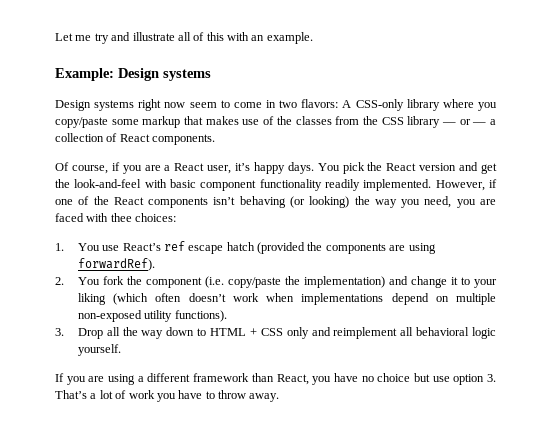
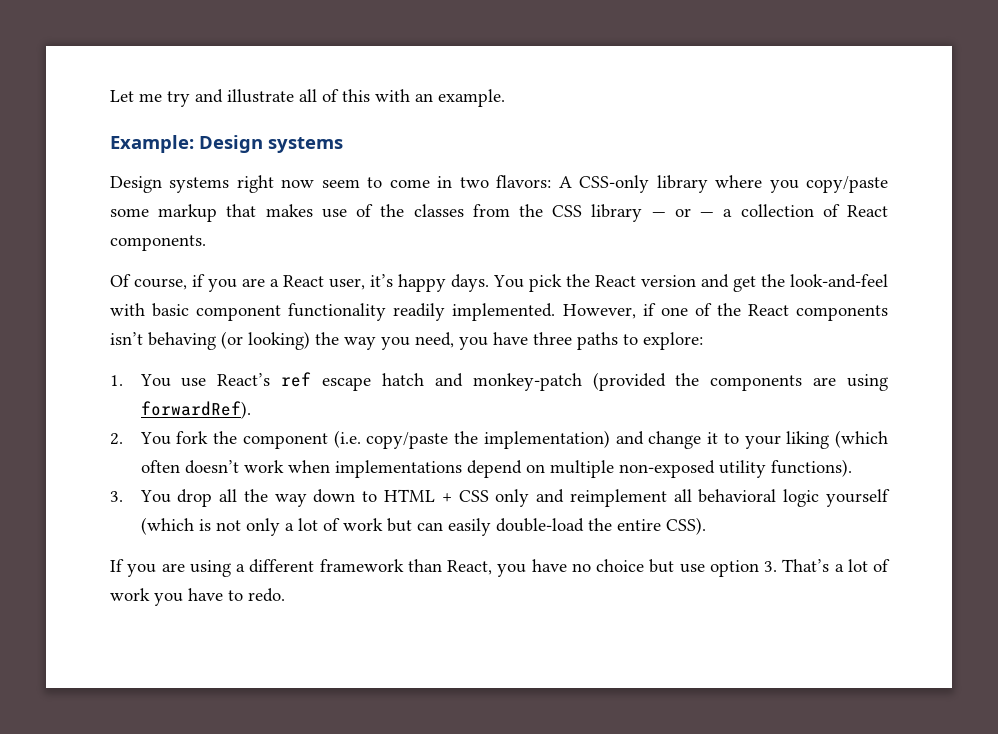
- However, if one of the React components isn’t behaving (or looking) the way you need, you are faced with thee choices:
+ However, if one of the React components isn’t behaving (or looking) the way you need, you have three paths to explore:
- 1. You use React’s ref escape hatch (provided the components are using forwardRef).
+ 1. You use React’s ref escape hatch and monkey-patch (provided the components are using forwardRef).
- 3. Drop all the way down to HTML + CSS only and reimplement all behavioral logic yourself.
+ 3. You drop all the way down to HTML + CSS only and reimplement all behavioral logic yourself (which is not only a lot of work but can easily double-load the entire CSS).
- If you are using a different framework than React, you have no choice but use option 3. That’s a lot of work you have to throw away.
+ If you are using a different framework than React, you have no choice but use option 3. That’s a lot of work you have to redo.

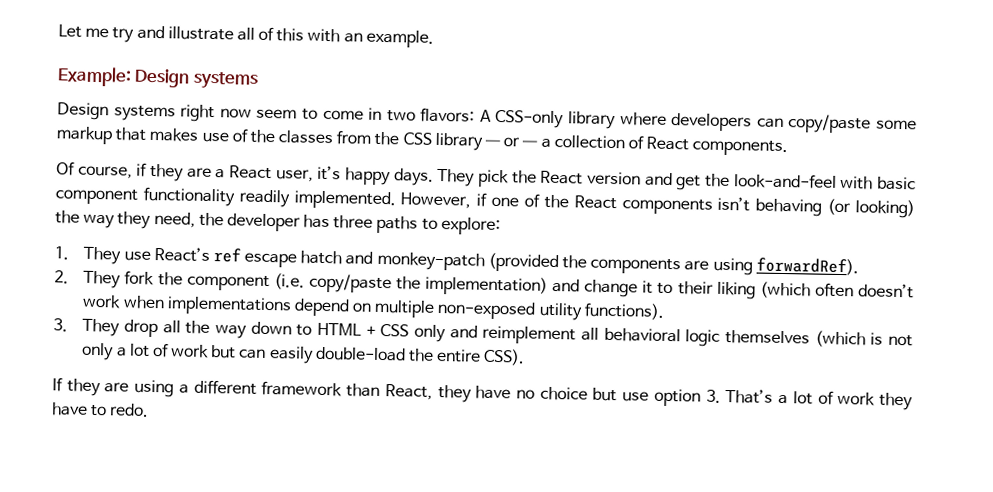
- Design systems right now seem to come in two flavors: A CSS-only library where you copy/paste some markup that makes use of the classes from the CSS library — or — a collection of React components.
+ Design systems right now seem to come in two flavors: A CSS-only library where developers can copy/paste some markup that makes use of the classes from the CSS library — or — a collection of React components.
- Of course, if you are a React user, it’s happy days.
+ Of course, if they are a React user, it’s happy days.
- You pick the React version and get the look-and-feel with basic component functionality readily implemented.
+ They pick the React version and get the look-and-feel with basic component functionality readily implemented.
- However, if one of the React components isn’t behaving (or looking) the way you need, you have three paths to explore:
+ However, if one of the React components isn’t behaving (or looking) the way they need, the developer has three paths to explore:
- 1. You use React’s ref escape hatch and monkey-patch (provided the components are using forwardRef).
+ 1. They use React’s ref escape hatch and monkey-patch (provided the components are using forwardRef).
- 2. You fork the component (i.e. copy/paste the implementation) and change it to your liking (which often doesn’t work when implementations depend on multiple non-exposed utility functions).
+ 2. They fork the component (i.e. copy/paste the implementation) and change it to their liking (which often doesn’t work when implementations depend on multiple non-exposed utility functions).
- 3. You drop all the way down to HTML + CSS only and reimplement all behavioral logic yourself (which is not only a lot of work but can easily double-load the entire CSS).
+ 3. They drop all the way down to HTML + CSS only and reimplement all behavioral logic themselves (which is not only a lot of work but can easily double-load the entire CSS).
- If you are using a different framework than React, you have no choice but use option 3. That’s a lot of work you have to redo.
+ If they are using a different framework than React, they have no choice but use option 3. That’s a lot of work they have to redo.

